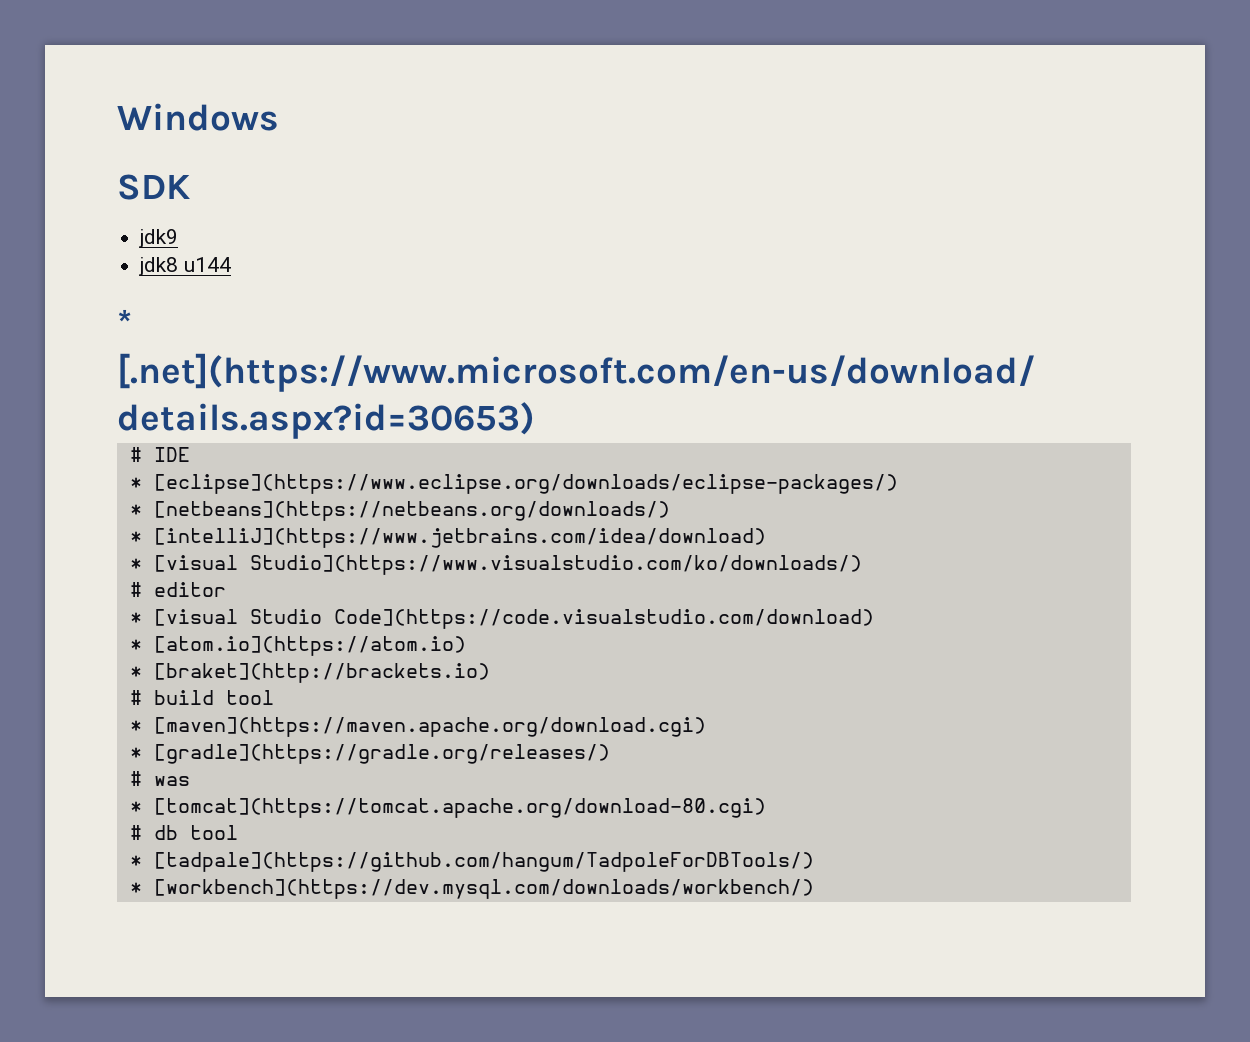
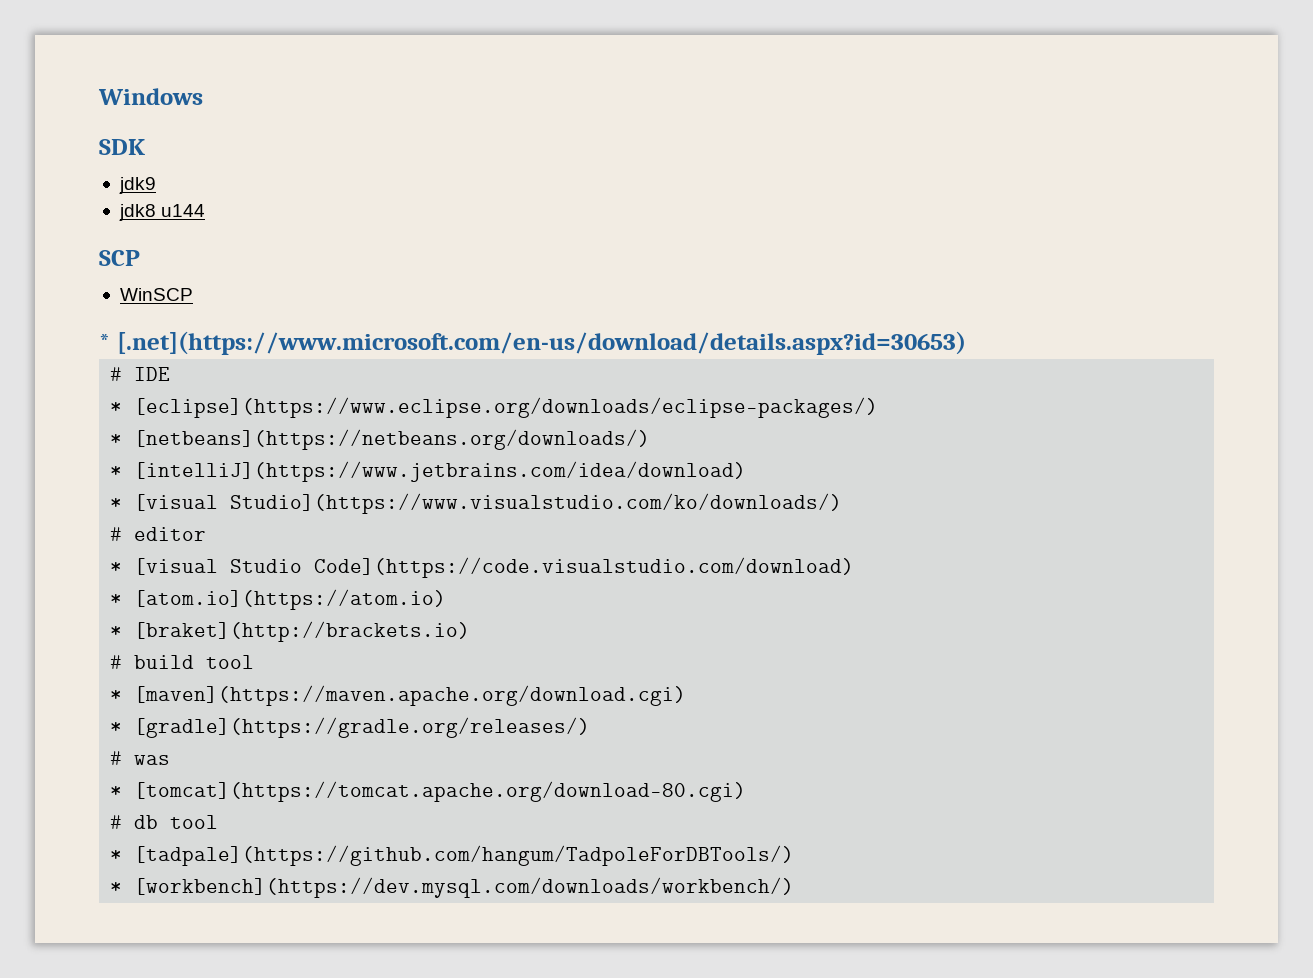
+ SCP
+ WinSCP

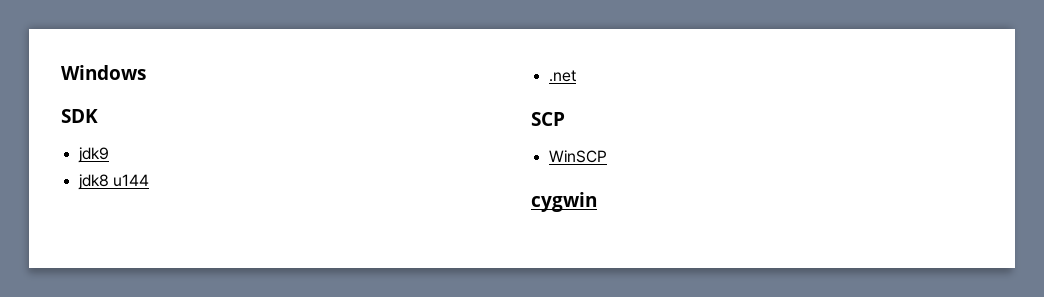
+ .net
- * [.net](https://www.microsoft.com/en-us/download/details.aspx?id=30653)
- # IDE
- * [eclipse](https://www.eclipse.org/downloads/eclipse-packages/)
- * [netbeans](https://netbeans.org/downloads/)
- * [intelliJ](https://www.jetbrains.com/idea/download)
- * [visual Studio](https://www.visualstudio.com/ko/downloads/)
- # editor
- * [visual Studio Code](https://code.visualstudio.com/download)
- * [atom.io](https://atom.io)
- * [braket](http://brackets.io)
- # build tool
- * [maven](https://maven.apache.org/download.cgi)
- * [gradle](https://gradle.org/releases/)
- # was
- * [tomcat](https://tomcat.apache.org/download-80.cgi)
- # db tool
- * [tadpale](https://github.com/hangum/TadpoleForDBTools/)
- * [workbench](https://dev.mysql.com/downloads/workbench/)
+ cygwin

